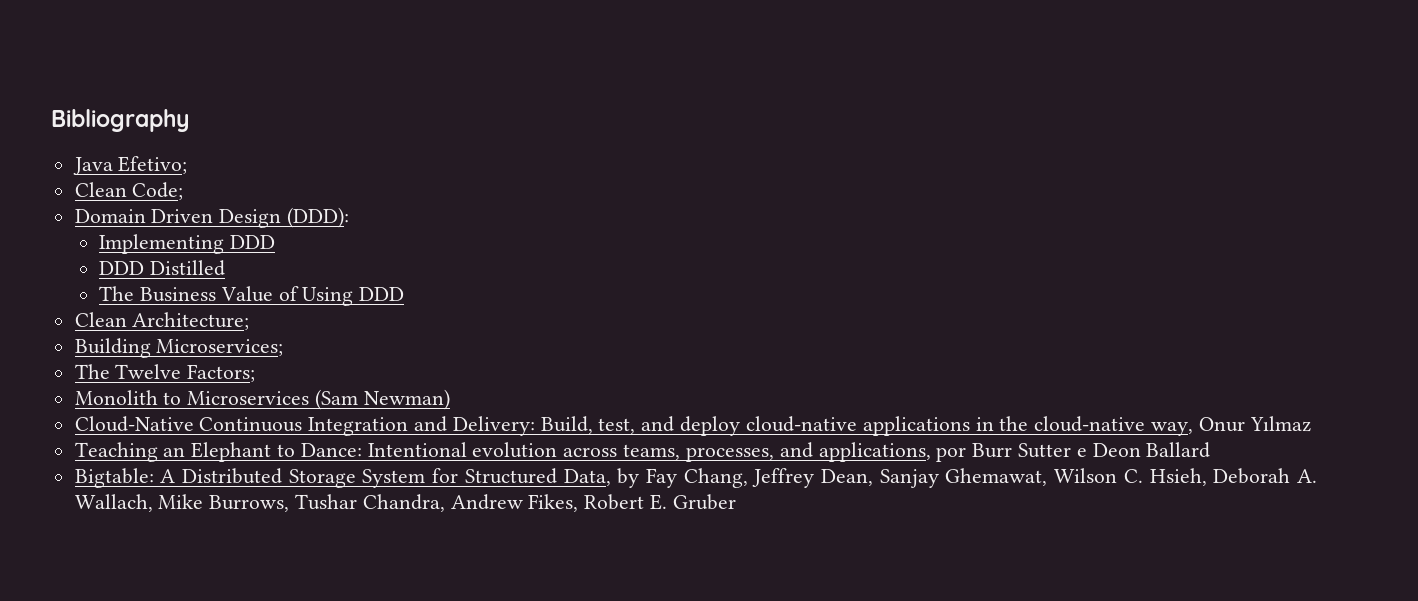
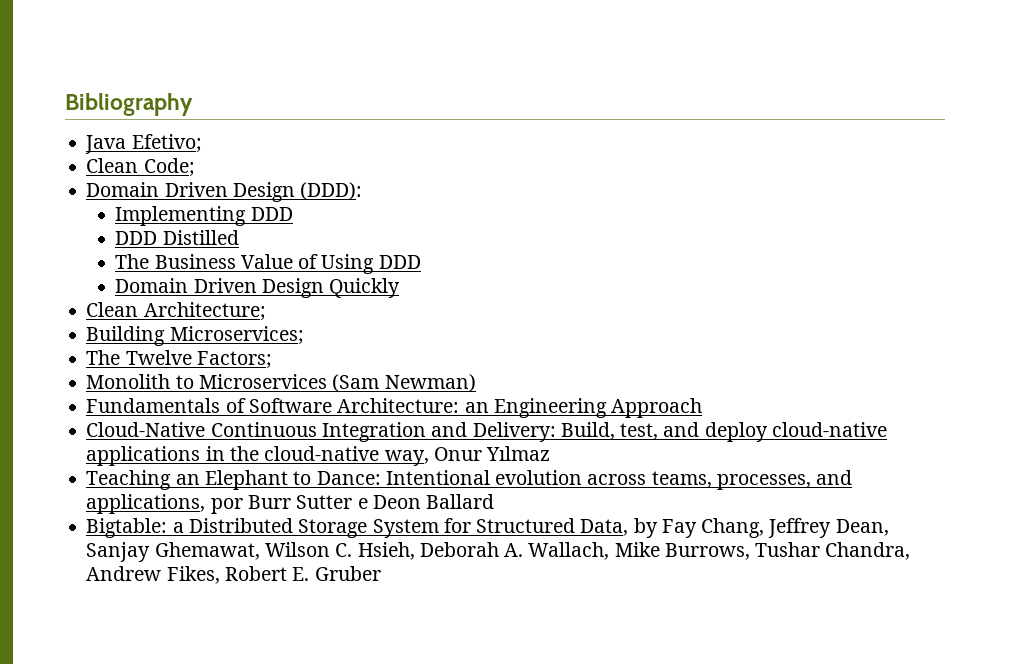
+ Domain Driven Design Quickly
+ Fundamentals of Software Architecture: an Engineering Approach
- Bigtable: A Distributed Storage System for Structured Data, by Fay Chang, Jeffrey Dean, Sanjay Ghemawat, Wilson C. Hsieh, Deborah A. Wallach, Mike Burrows, Tushar Chandra, Andrew Fikes, Robert E. Gruber
+ Bigtable: a Distributed Storage System for Structured Data, by Fay Chang, Jeffrey Dean, Sanjay Ghemawat, Wilson C. Hsieh, Deborah A. Wallach, Mike Burrows, Tushar Chandra, Andrew Fikes, Robert E. Gruber

